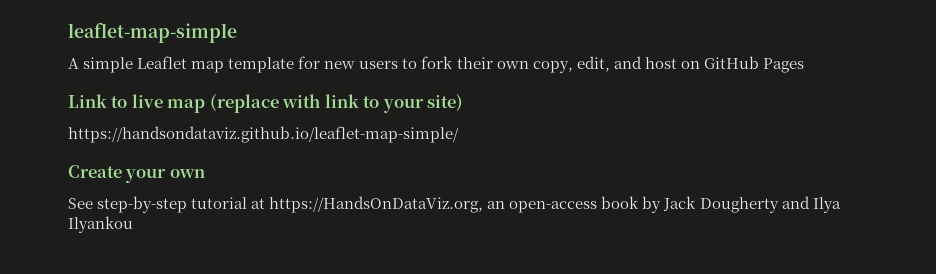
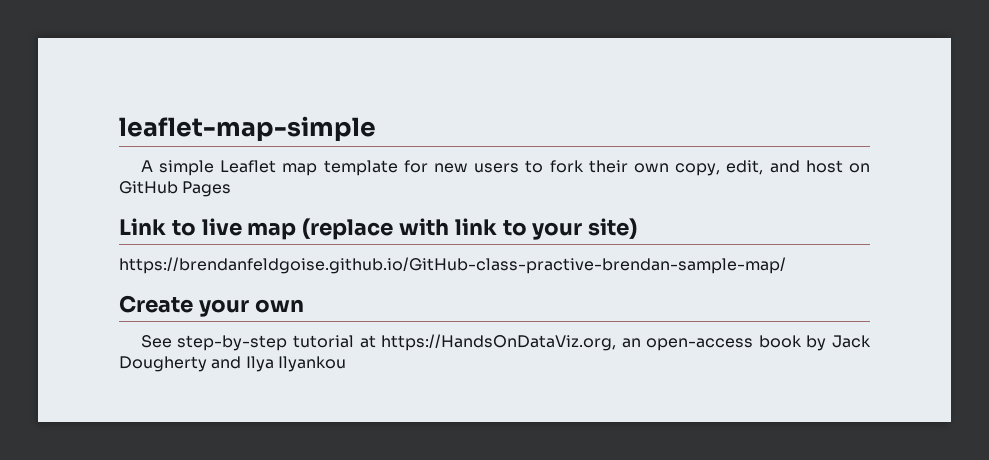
- https://handsondataviz.github.io/leaflet-map-simple/
+ https://brendanfeldgoise.github.io/GitHub-class-practive-brendan-sample-map/

